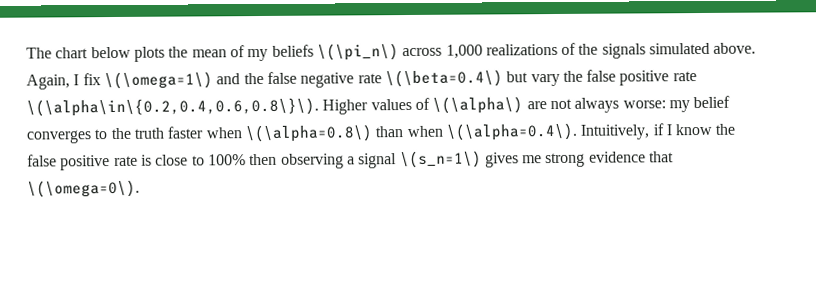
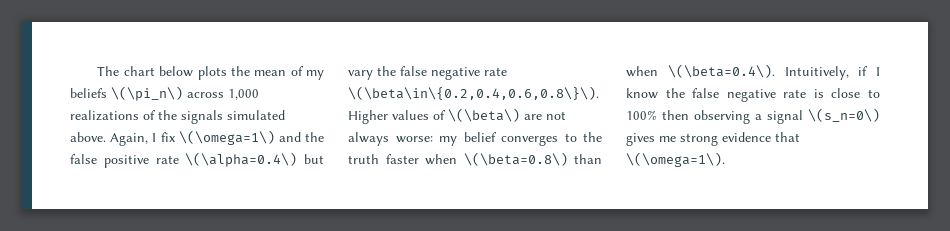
- Again, I fix \(\omega=1\) and the false negative rate \(\beta=0.4\) but vary the false positive rate \(\alpha\in\{0.2,0.4,0.6,0.8\}\). Higher values of \(\alpha\) are not always worse: my belief converges to the truth faster when \(\alpha=0.8\) than when \(\alpha=0.4\). Intuitively, if I know the false positive rate is close to 100% then observing a signal \(s_n=1\) gives me strong evidence that \(\omega=0\).
+ Again, I fix \(\omega=1\) and the false positive rate \(\alpha=0.4\) but vary the false negative rate \(\beta\in\{0.2,0.4,0.6,0.8\}\). Higher values of \(\beta\) are not always worse: my belief converges to the truth faster when \(\beta=0.8\) than when \(\beta=0.4\). Intuitively, if I know the false negative rate is close to 100% then observing a signal \(s_n=0\) gives me strong evidence that \(\omega=1\).

